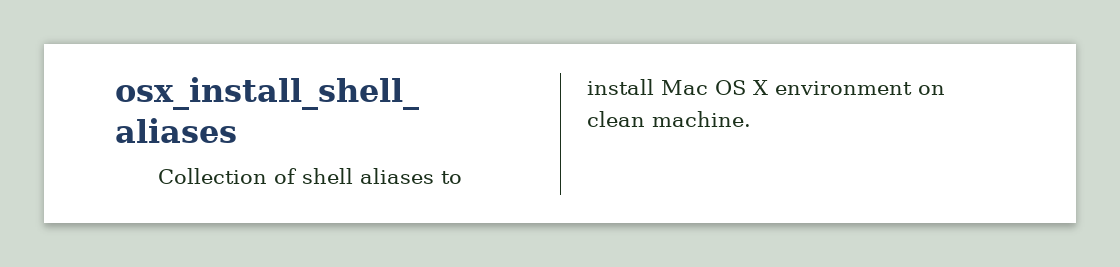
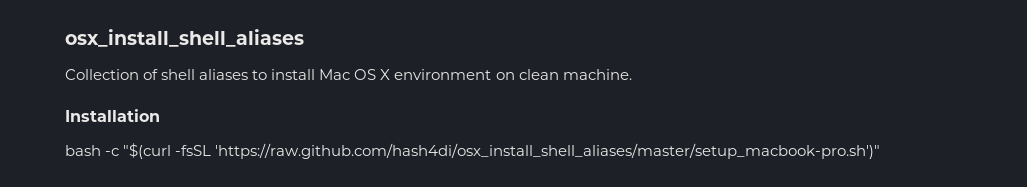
+ Installation
+ bash -c "$(curl -fsSL 'https://raw.github.com/hash4di/osx_install_shell_aliases/master/setup_macbook-pro.sh')"

